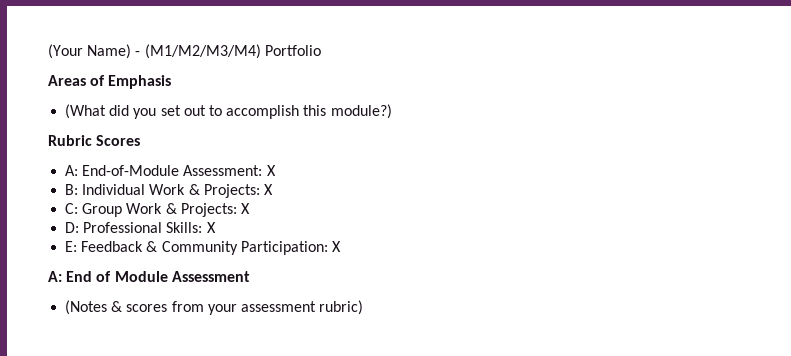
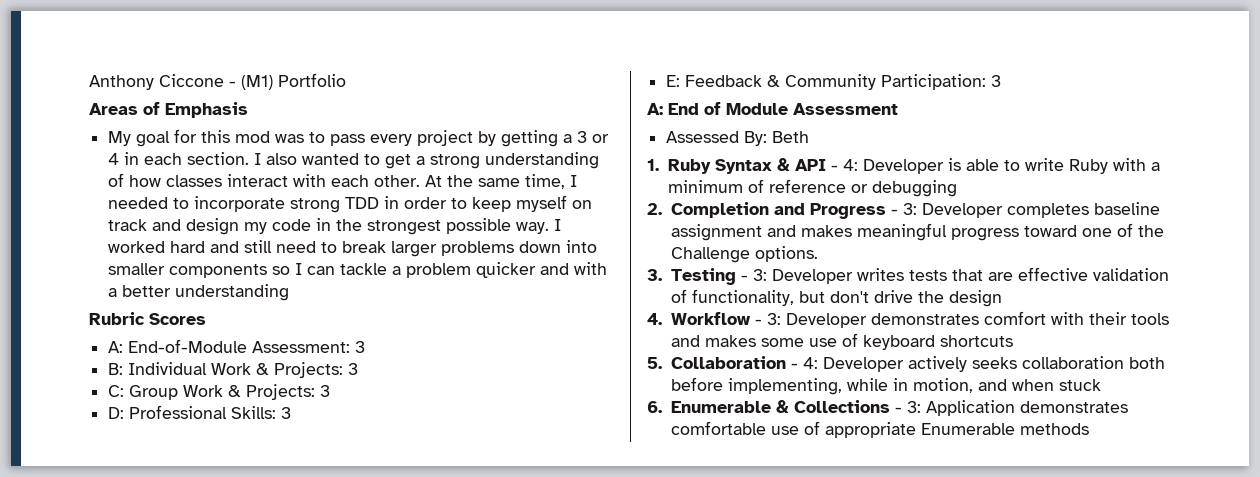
- (Your Name) - (M1/M2/M3/M4) Portfolio
+ Anthony Ciccone - (M1) Portfolio
- (What did you set out to accomplish this module?)
+ My goal for this mod was to pass every project by getting a 3 or 4 in each section. I also wanted to get a strong understanding of how classes interact with each other. At the same time, I needed to incorporate strong TDD in order to keep myself on track and design my code in the strongest possible way. I worked hard and still need to break larger problems down into smaller components so I can tackle a problem quicker and with a better understanding
- A: End-of-Module Assessment: X
+ A: End-of-Module Assessment: 3
- B: Individual Work & Projects: X
+ B: Individual Work & Projects: 3
- C: Group Work & Projects: X
+ C: Group Work & Projects: 3
- D: Professional Skills: X
+ D: Professional Skills: 3
- E: Feedback & Community Participation: X
+ E: Feedback & Community Participation: 3
- (Notes & scores from your assessment rubric)
+ Assessed By: Beth
+ 1. Ruby Syntax & API - 4: Developer is able to write Ruby with a minimum of reference or debugging
+ 2. Completion and Progress - 3: Developer completes baseline assignment and makes meaningful progress toward one of the Challenge options.
+ 3. Testing - 3: Developer writes tests that are effective validation of functionality, but don't drive the design
+ 4. Workflow - 3: Developer demonstrates comfort with their tools and makes some use of keyboard shortcuts
+ 5. Collaboration - 4: Developer actively seeks collaboration both before implementing, while in motion, and when stuck
+ 6. Enumerable & Collections - 3: Application demonstrates comfortable use of appropriate Enumerable methods

